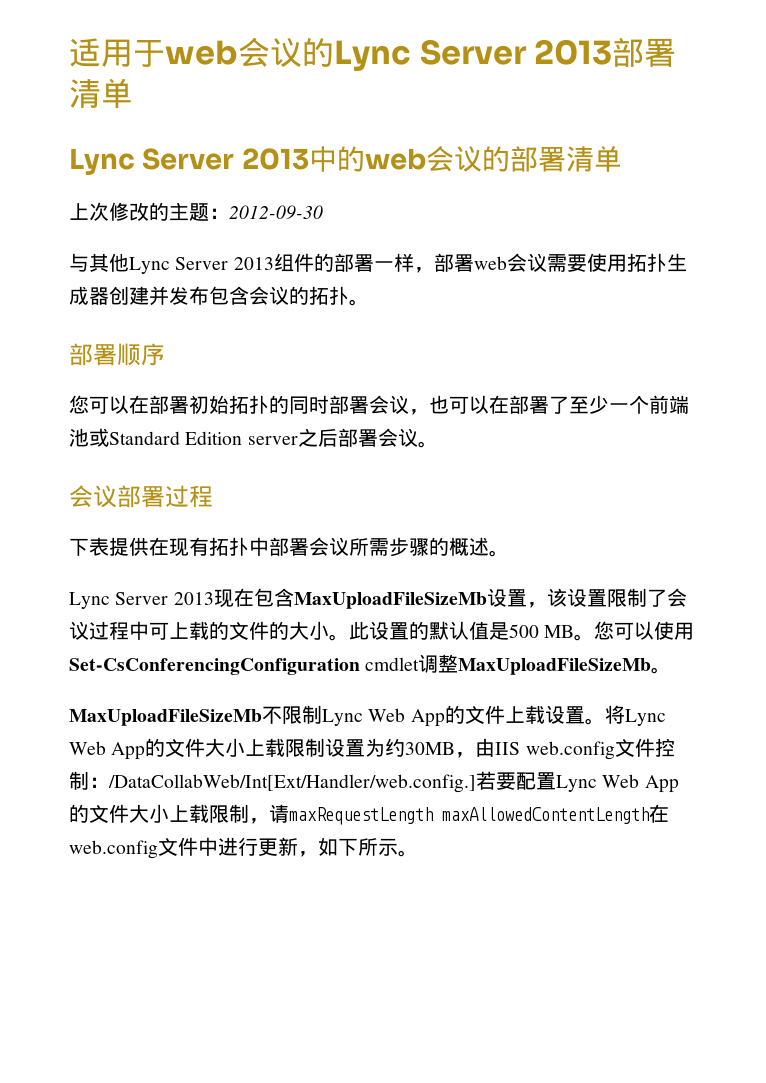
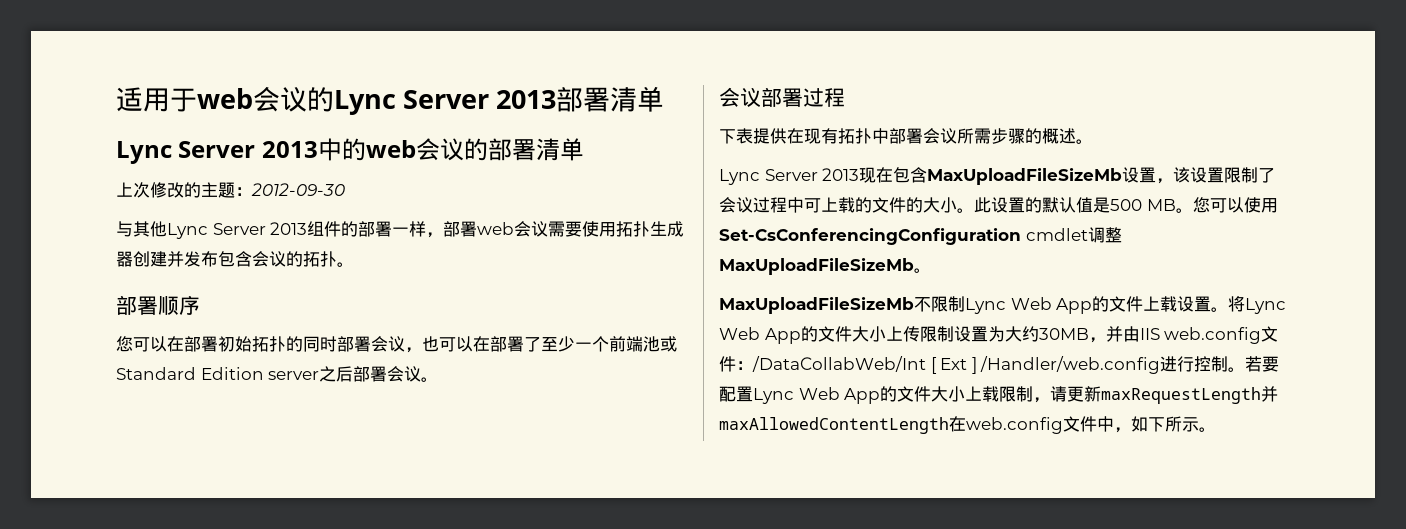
- 将Lync Web App的文件大小上载限制设置为约30MB，由IIS web.config文件控制：/DataCollabWeb/Int[Ext/Handler/web.config.]若要配置Lync Web App的文件大小上载限制，请maxRequestLength maxAllowedContentLength在web.config文件中进行更新，如下所示。
+ 将Lync Web App的文件大小上传限制设置为大约30MB，并由IIS web.config文件：/DataCollabWeb/Int [ Ext ] /Handler/web.config进行控制。若要配置Lync Web App的文件大小上载限制，请更新maxRequestLength并maxAllowedContentLength在web.config文件中，如下所示。

